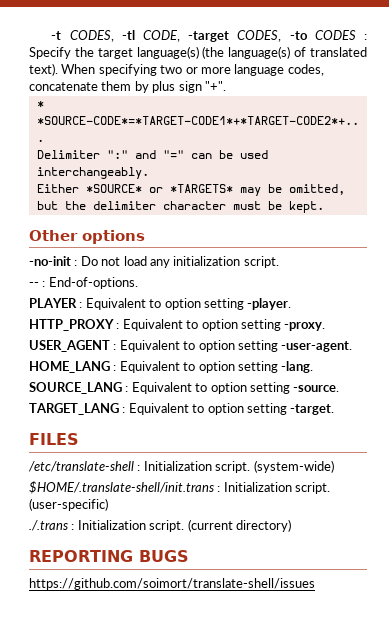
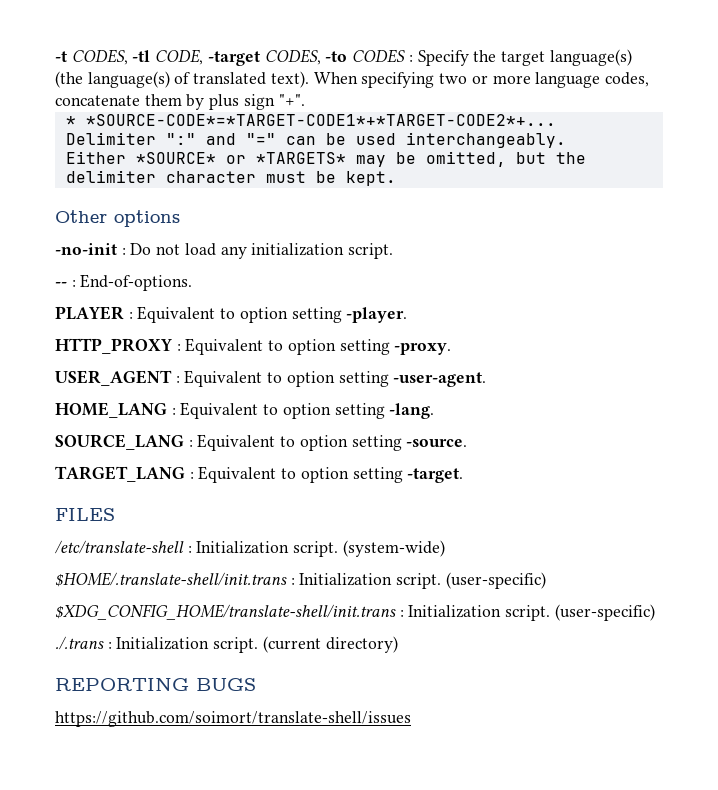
+ $XDG_CONFIG_HOME/translate-shell/init.trans : Initialization script. (user-specific)

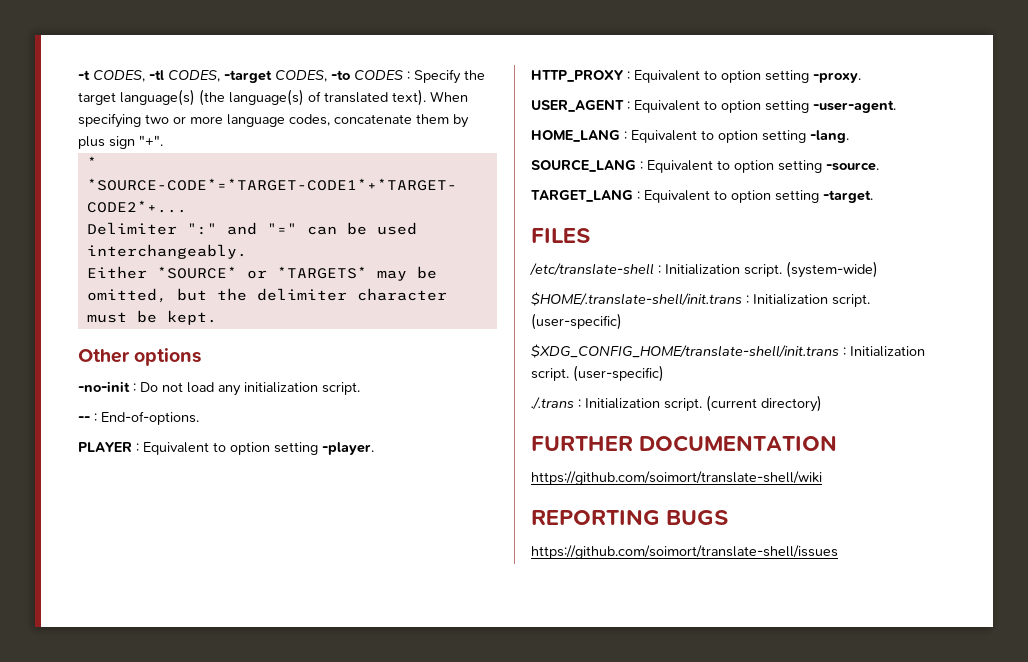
- -t CODES, -tl CODE, -target CODES, -to CODES : Specify the target language(s) (the language(s) of translated text).
+ -t CODES, -tl CODES, -target CODES, -to CODES : Specify the target language(s) (the language(s) of translated text).
+ FURTHER DOCUMENTATION
+ https://github.com/soimort/translate-shell/wiki

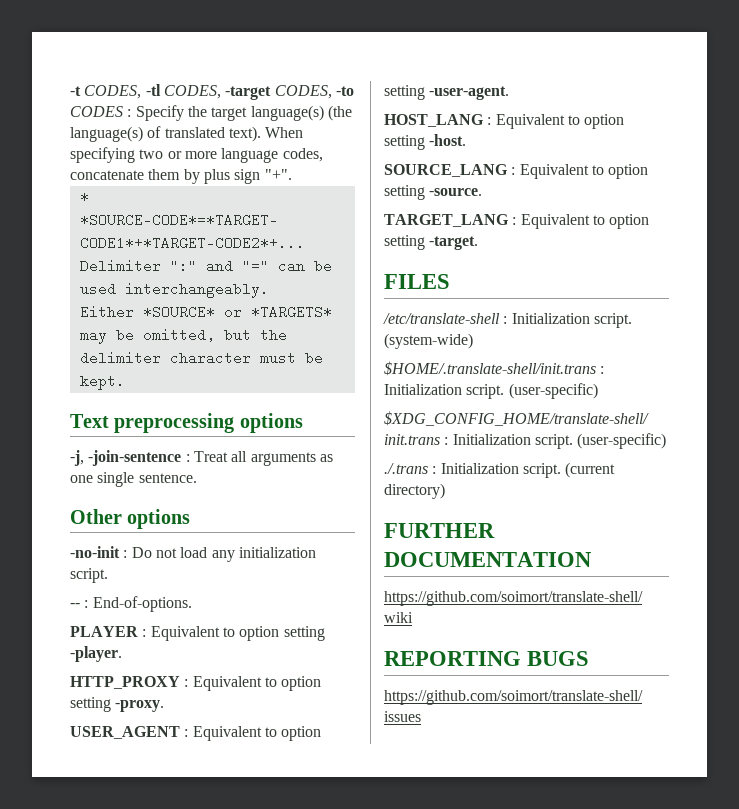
+ Text preprocessing options
+ -j, -join-sentence : Treat all arguments as one single sentence.
- HOME_LANG : Equivalent to option setting -lang.
+ HOST_LANG : Equivalent to option setting -host.

